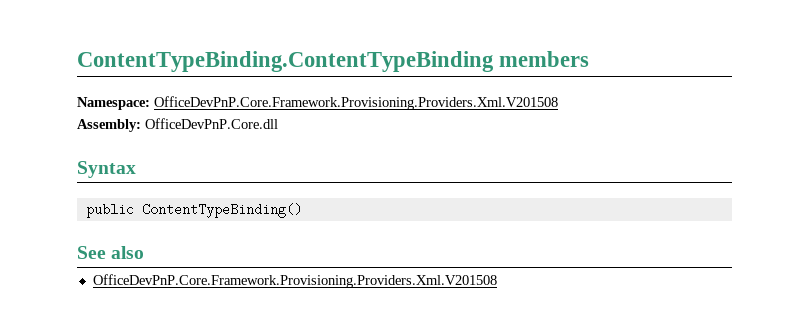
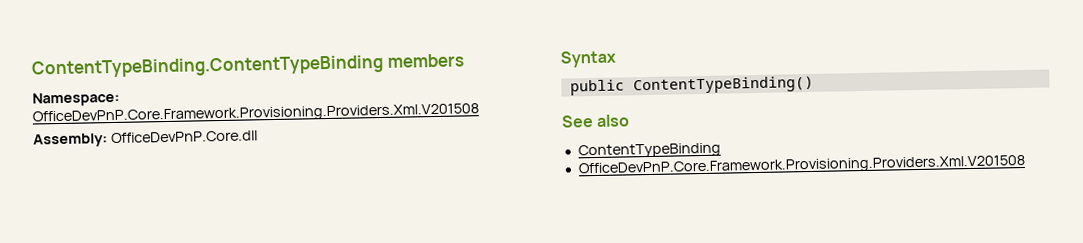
+ ContentTypeBinding

